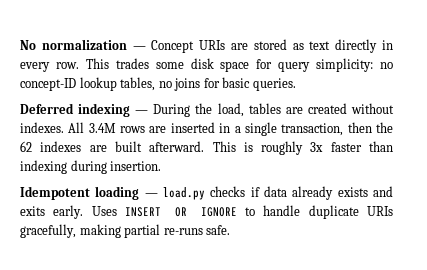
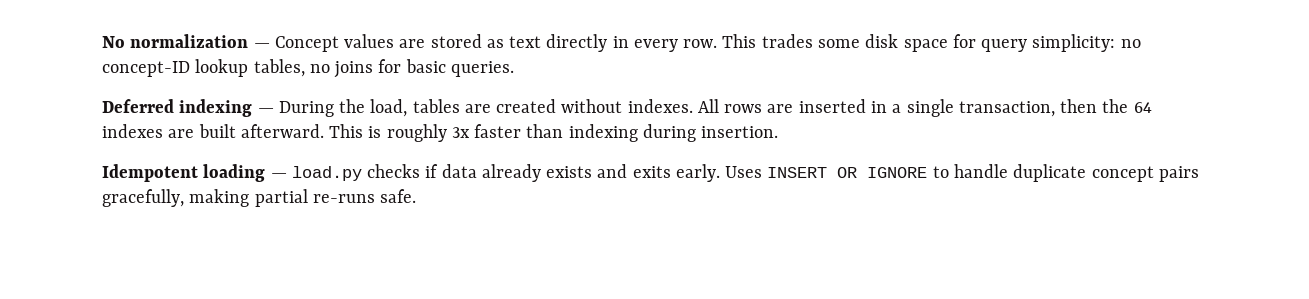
- No normalization — Concept URIs are stored as text directly in every row.
+ No normalization — Concept values are stored as text directly in every row.
- All 3.4M rows are inserted in a single transaction, then the 62 indexes are built afterward.
+ All rows are inserted in a single transaction, then the 64 indexes are built afterward.
- Uses INSERT OR IGNORE to handle duplicate URIs gracefully, making partial re-runs safe.
+ Uses INSERT OR IGNORE to handle duplicate concept pairs gracefully, making partial re-runs safe.

